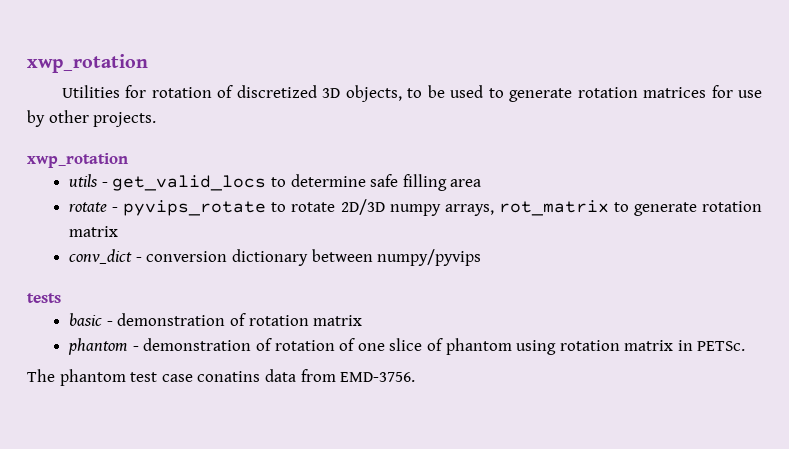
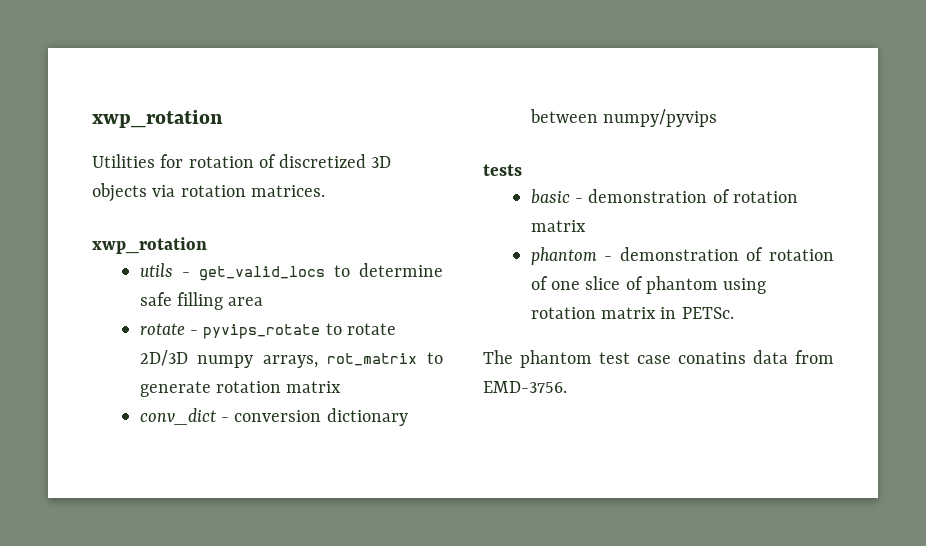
- Utilities for rotation of discretized 3D objects, to be used to generate rotation matrices for use by other projects.
+ Utilities for rotation of discretized 3D objects via rotation matrices.

